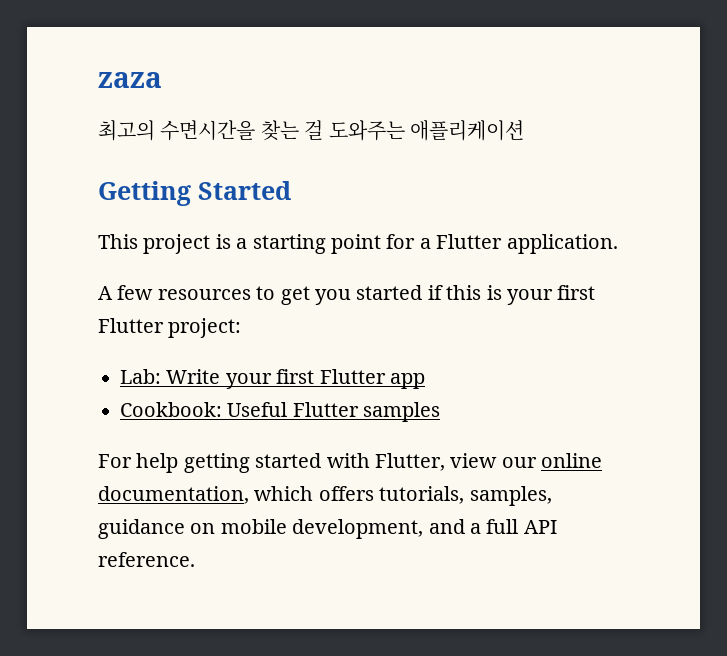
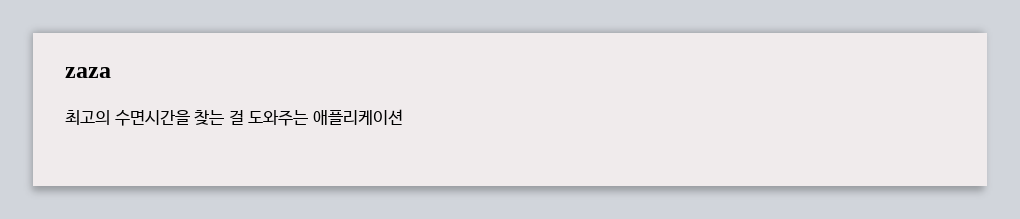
- Getting Started
- This project is a starting point for a Flutter application.
- A few resources to get you started if this is your first Flutter project:
- Lab: Write your first Flutter app
- Cookbook: Useful Flutter samples
- For help getting started with Flutter, view our online documentation, which offers tutorials, samples, guidance on mobile development, and a full API reference.

